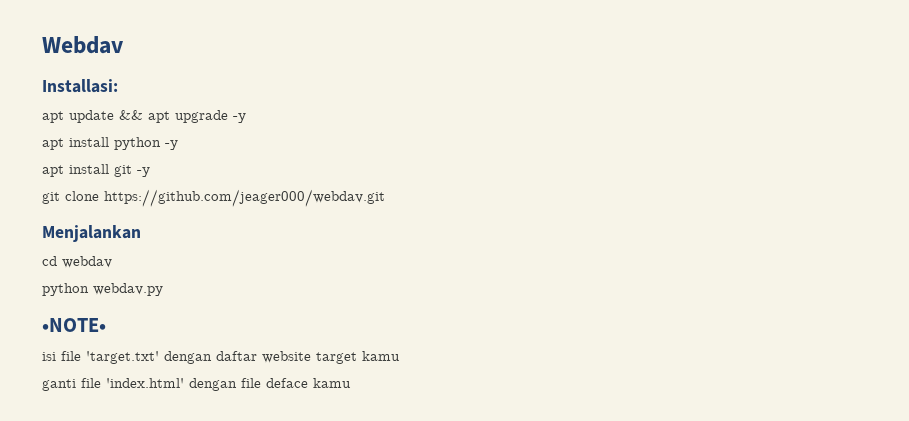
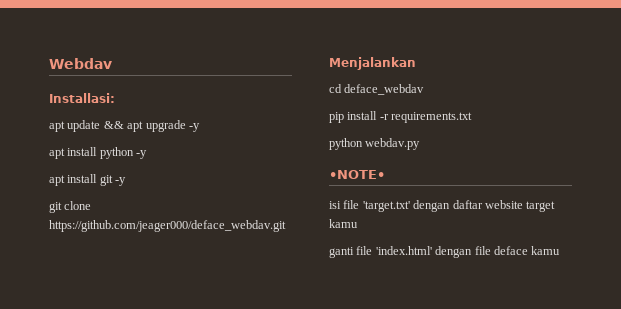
- git clone https://github.com/jeager000/webdav.git
+ git clone https://github.com/jeager000/deface_webdav.git
- cd webdav
+ cd deface_webdav
+ pip install -r requirements.txt

